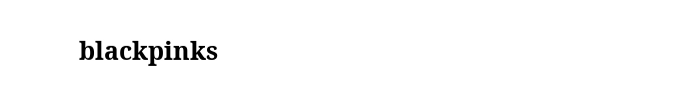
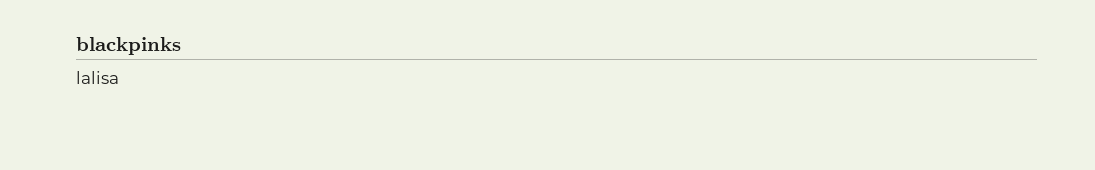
+ lalisa

